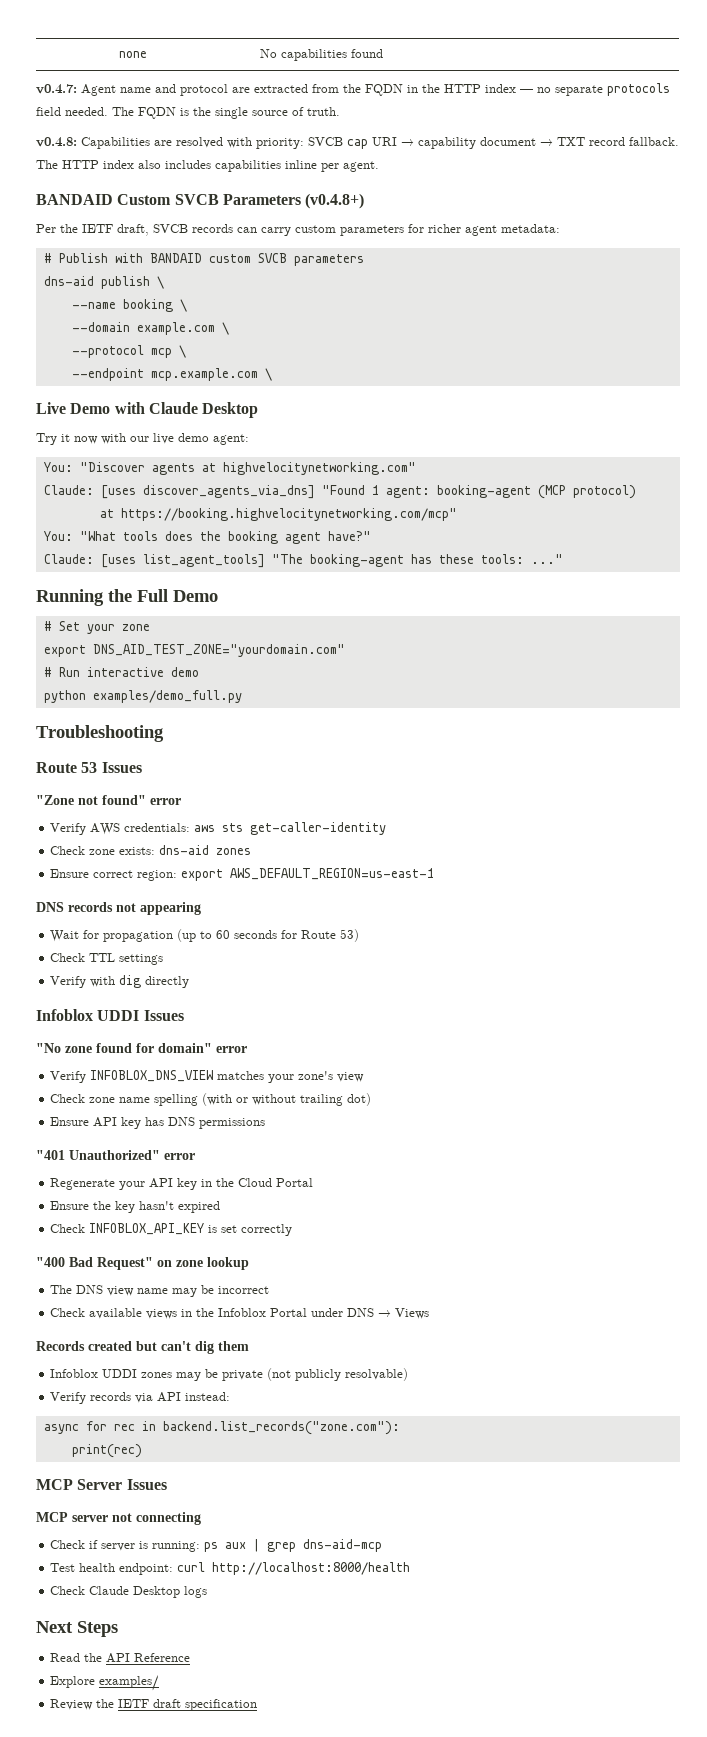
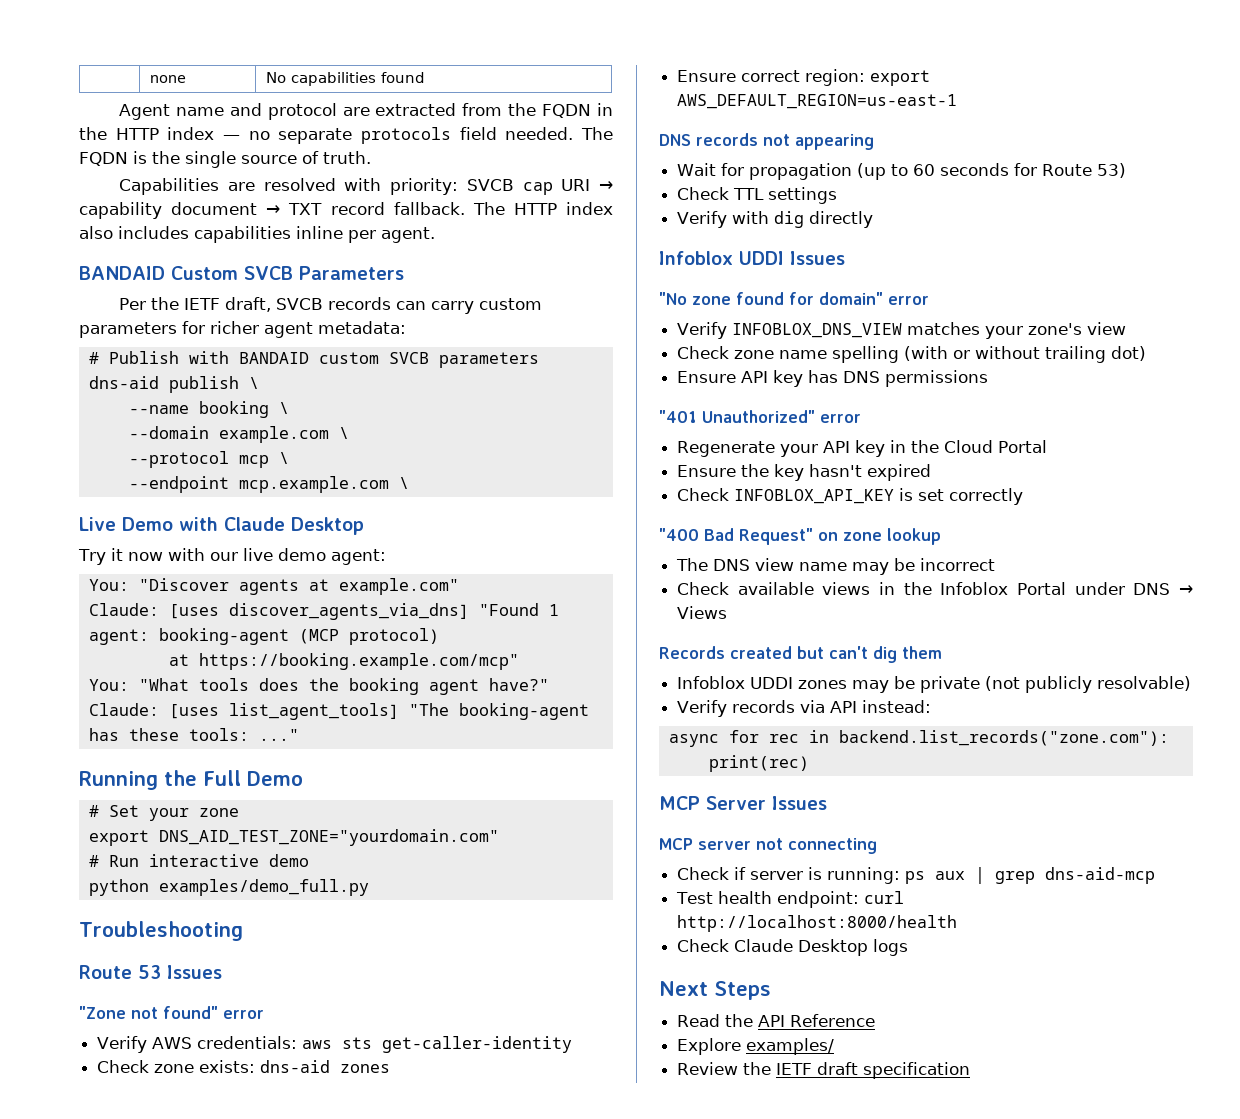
- v0.4.7: Agent name and protocol are extracted from the FQDN in the HTTP index — no separate protocols field needed.
+ Agent name and protocol are extracted from the FQDN in the HTTP index — no separate protocols field needed.
- v0.4.8: Capabilities are resolved with priority: SVCB cap URI → capability document → TXT record fallback.
+ Capabilities are resolved with priority: SVCB cap URI → capability document → TXT record fallback.
- BANDAID Custom SVCB Parameters (v0.4.8+)
+ BANDAID Custom SVCB Parameters
- You: "Discover agents at highvelocitynetworking.com"
+ You: "Discover agents at example.com"
- at https://booking.highvelocitynetworking.com/mcp"
+ at https://booking.example.com/mcp"

